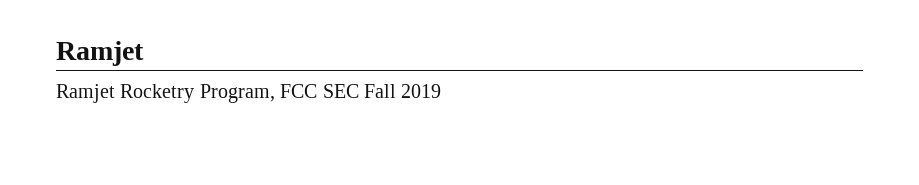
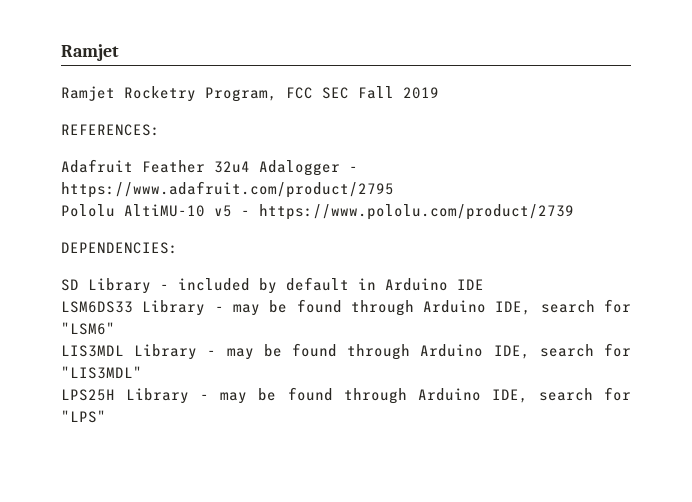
+ REFERENCES:
+ Adafruit Feather 32u4 Adalogger - https://www.adafruit.com/product/2795
+ Pololu AltiMU-10 v5 - https://www.pololu.com/product/2739
+ DEPENDENCIES:
+ SD Library - included by default in Arduino IDE
+ LSM6DS33 Library - may be found through Arduino IDE, search for "LSM6"
+ LIS3MDL Library - may be found through Arduino IDE, search for "LIS3MDL"
+ LPS25H Library - may be found through Arduino IDE, search for "LPS"

